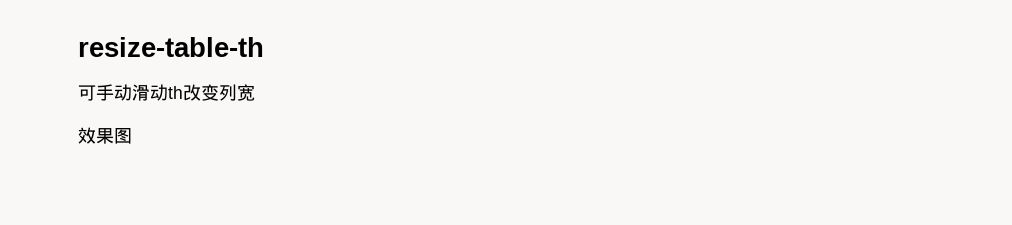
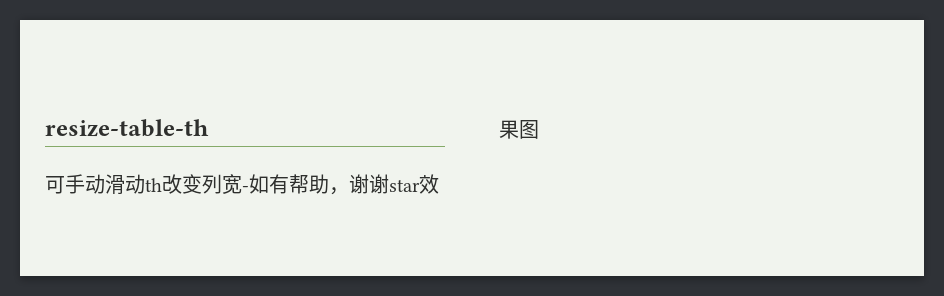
- 可手动滑动th改变列宽
- 效果图
+ 可手动滑动th改变列宽-如有帮助，谢谢star效果图

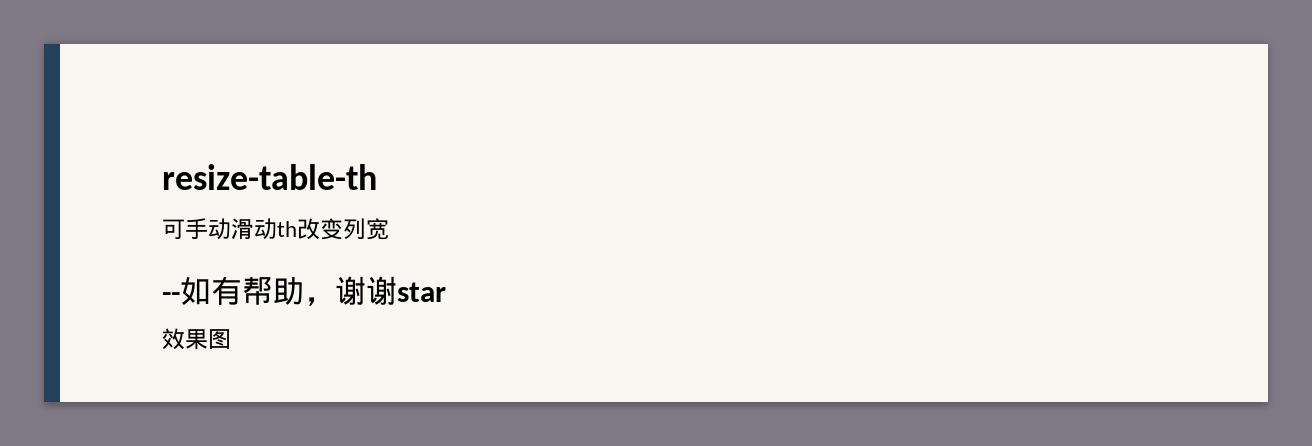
- 可手动滑动th改变列宽-如有帮助，谢谢star效果图
+ 可手动滑动th改变列宽
+ --如有帮助，谢谢star
+ 效果图

